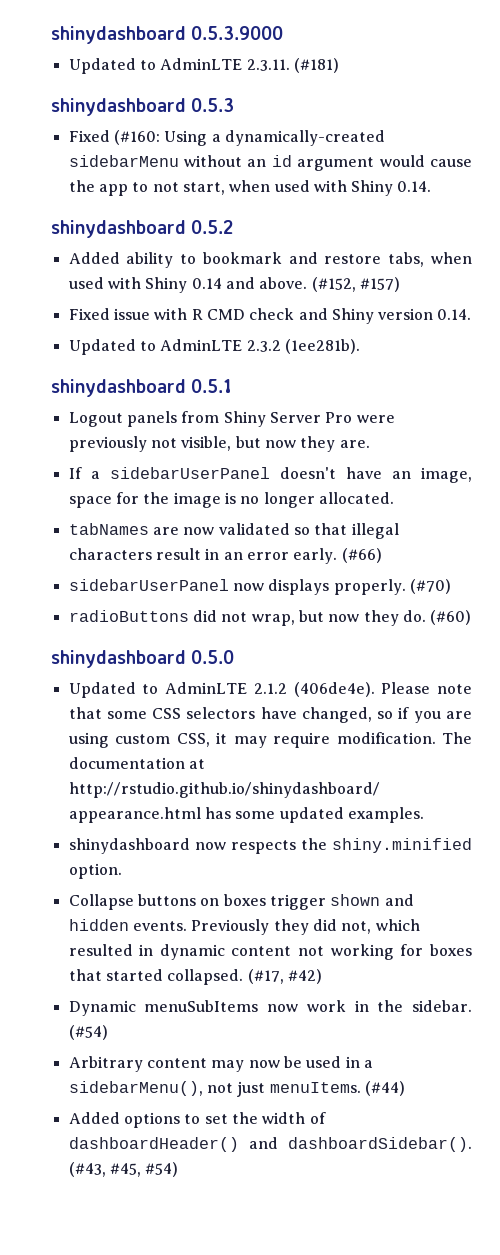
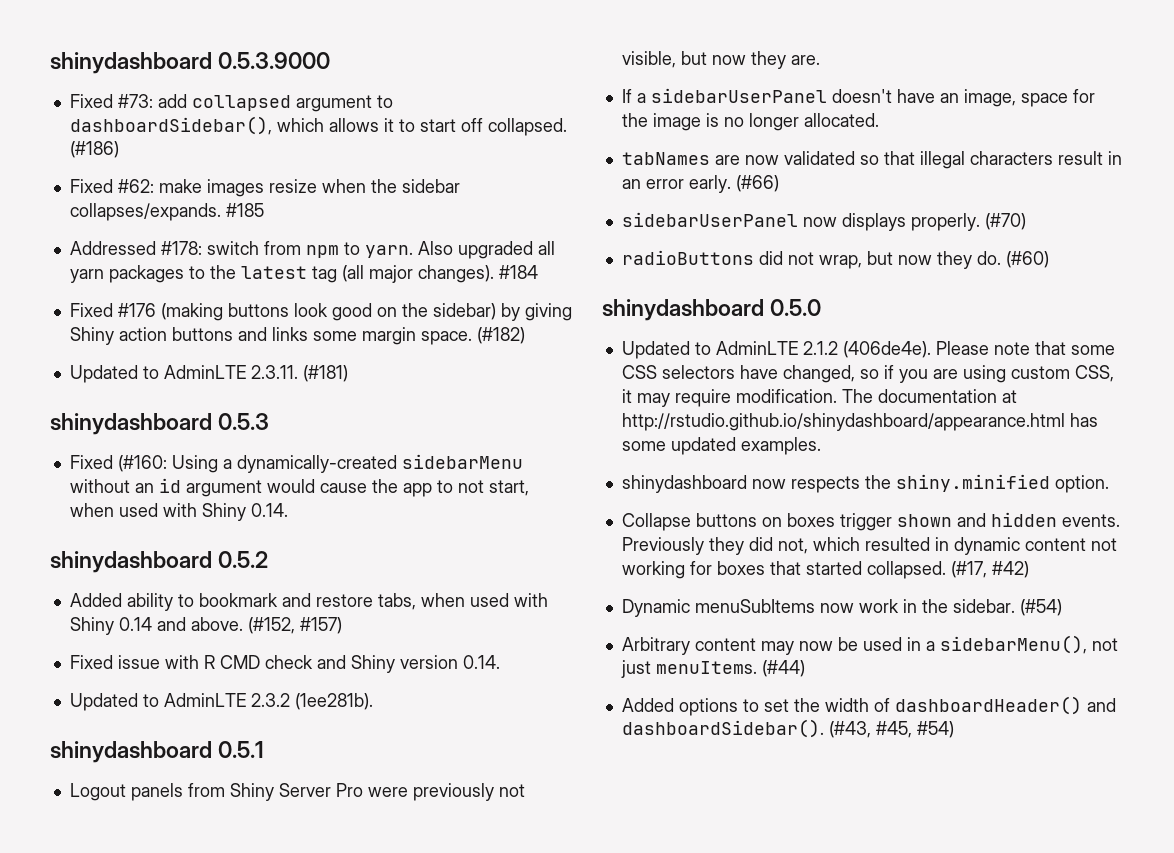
+ Fixed #73: add collapsed argument to dashboardSidebar(), which allows it to start off collapsed. (#186)
+ Fixed #62: make images resize when the sidebar collapses/expands. #185
+ Addressed #178: switch from npm to yarn. Also upgraded all yarn packages to the latest tag (all major changes). #184
+ Fixed #176 (making buttons look good on the sidebar) by giving Shiny action buttons and links some margin space. (#182)

